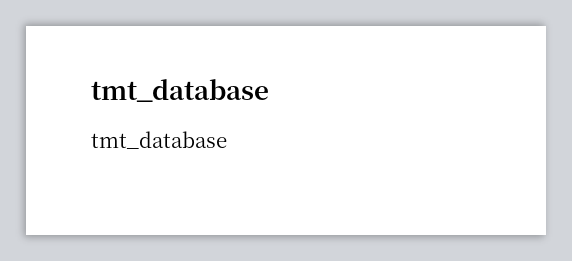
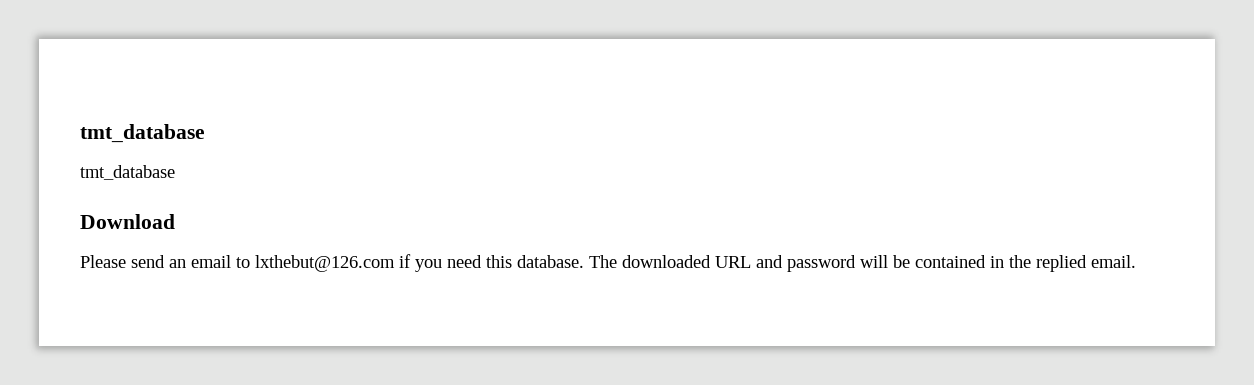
+ Download
+ Please send an email to lxthebut@126.com if you need this database. The downloaded URL and password will be contained in the replied email.

